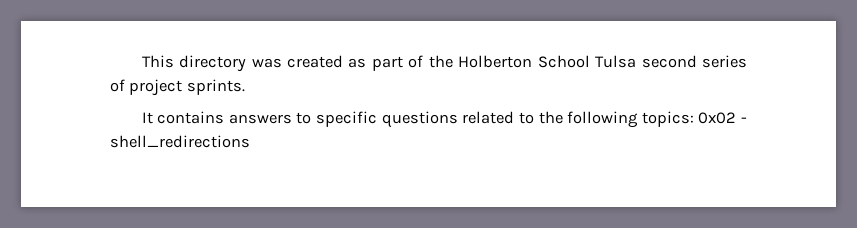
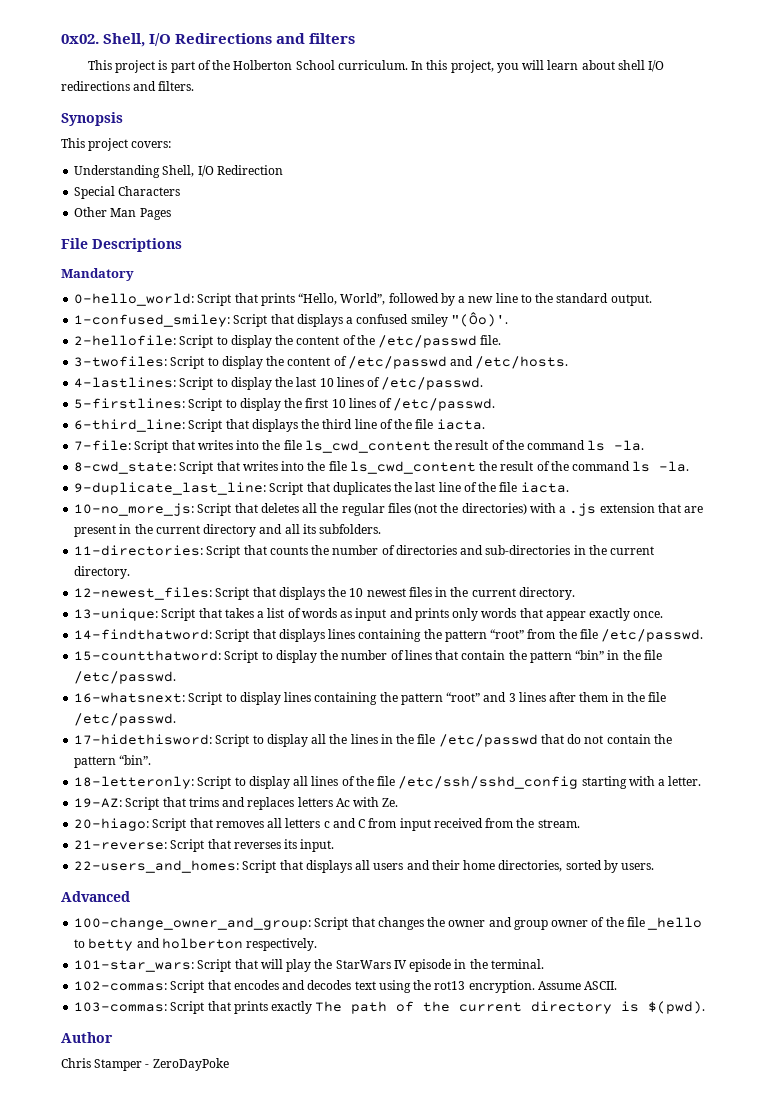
- This directory was created as part of the Holberton School Tulsa second series of project sprints.
- It contains answers to specific questions related to the following topics: 0x02 - shell_redirections
+ 0x02. Shell, I/O Redirections and filters
+ This project is part of the Holberton School curriculum. In this project, you will learn about shell I/O redirections and filters.
+ Synopsis
+ This project covers:
+ Understanding Shell, I/O Redirection
+ Special Characters
+ Other Man Pages
+ File Descriptions
+ Mandatory
+ 0-hello_world: Script that prints “Hello, World”, followed by a new line to the standard output.
+ 1-confused_smiley: Script that displays a confused smiley "(Ôo)'.
+ 2-hellofile: Script to display the content of the /etc/passwd file.
+ 3-twofiles: Script to display the content of /etc/passwd and /etc/hosts.
+ 4-lastlines: Script to display the last 10 lines of /etc/passwd.
+ 5-firstlines: Script to display the first 10 lines of /etc/passwd.
+ 6-third_line: Script that displays the third line of the file iacta.
+ 7-file: Script that writes into the file ls_cwd_content the result of the command ls -la.
+ 8-cwd_state: Script that writes into the file ls_cwd_content the result of the command ls -la.
+ 9-duplicate_last_line: Script that duplicates the last line of the file iacta.
+ 10-no_more_js: Script that deletes all the regular files (not the directories) with a .js extension that are present in the current directory and all its subfolders.
+ 11-directories: Script that counts the number of directories and sub-directories in the current directory.
+ 12-newest_files: Script that displays the 10 newest files in the current directory.
+ 13-unique: Script that takes a list of words as input and prints only words that appear exactly once.
+ 14-findthatword: Script that displays lines containing the pattern “root” from the file /etc/passwd.
+ 15-countthatword: Script to display the number of lines that contain the pattern “bin” in the file /etc/passwd.
+ 16-whatsnext: Script to display lines containing the pattern “root” and 3 lines after them in the file /etc/passwd.
+ 17-hidethisword: Script to display all the lines in the file /etc/passwd that do not contain the pattern “bin”.
+ 18-letteronly: Script to display all lines of the file /etc/ssh/sshd_config starting with a letter.
+ 19-AZ: Script that trims and replaces letters Ac with Ze.
+ 20-hiago: Script that removes all letters c and C from input received from the stream.
+ 21-reverse: Script that reverses its input.
+ 22-users_and_homes: Script that displays all users and their home directories, sorted by users.
+ Advanced
+ 100-change_owner_and_group: Script that changes the owner and group owner of the file _hello to betty and holberton respectively.
+ 101-star_wars: Script that will play the StarWars IV episode in the terminal.
+ 102-commas: Script that encodes and decodes text using the rot13 encryption. Assume ASCII.
+ 103-commas: Script that prints exactly The path of the current directory is $(pwd).
+ Author
+ Chris Stamper - ZeroDayPoke

